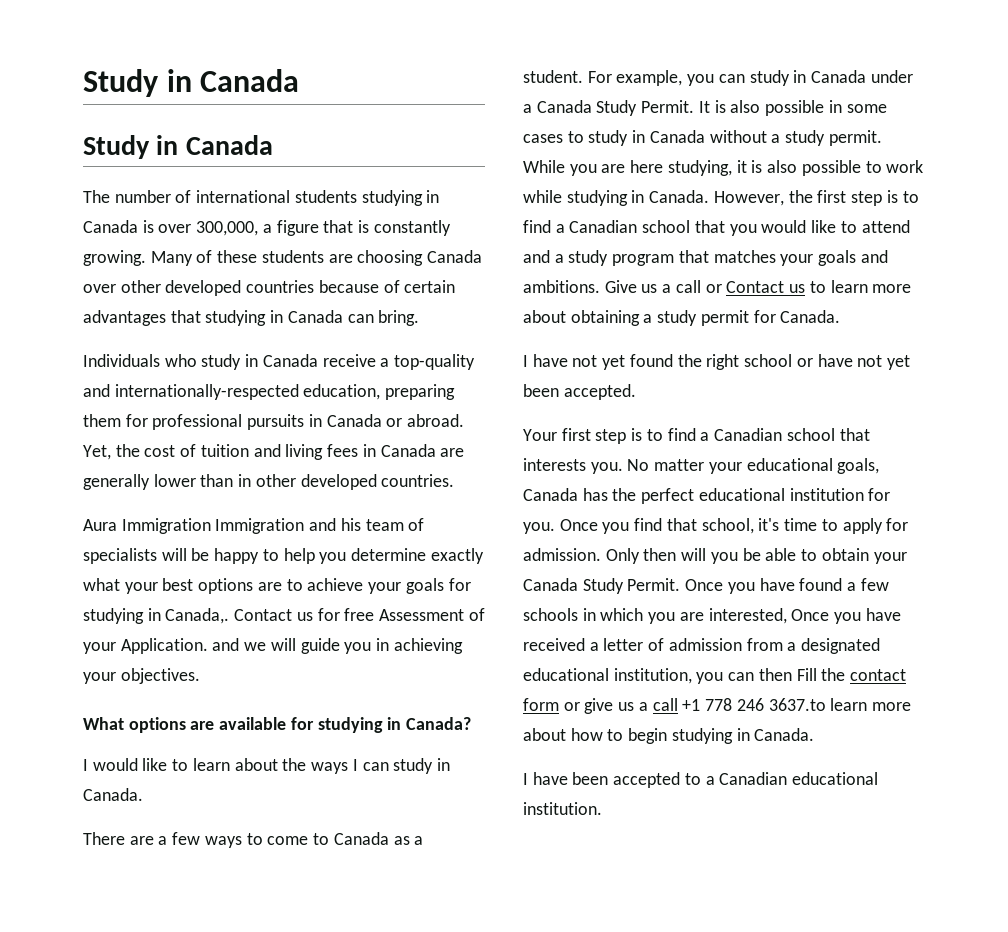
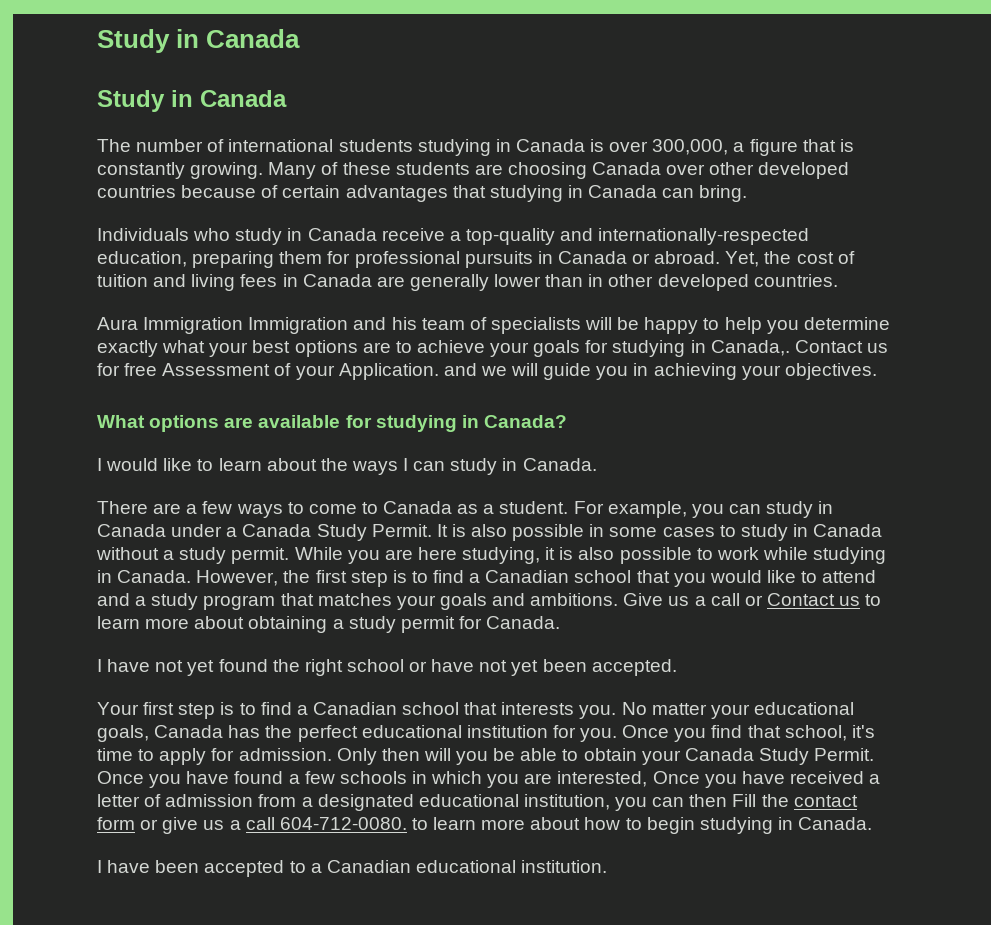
- Once you have found a few schools in which you are interested, Once you have received a letter of admission from a designated educational institution, you can then Fill the contact form or give us a call +1 778 246 3637.to learn more about how to begin studying in Canada.
+ Once you have found a few schools in which you are interested, Once you have received a letter of admission from a designated educational institution, you can then Fill the contact form or give us a call 604-712-0080. to learn more about how to begin studying in Canada.

